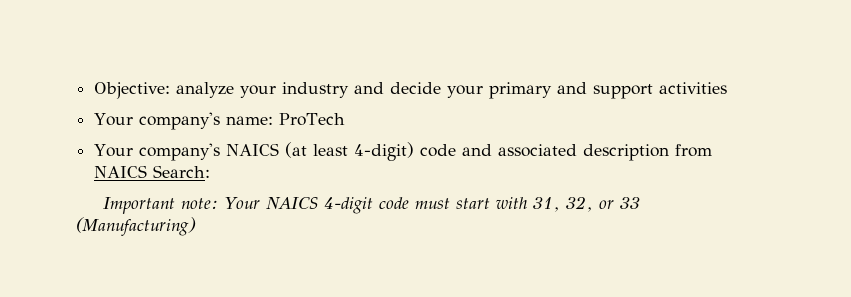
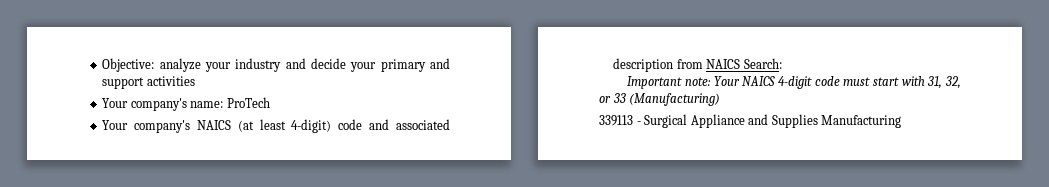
+ 339113 - Surgical Appliance and Supplies Manufacturing

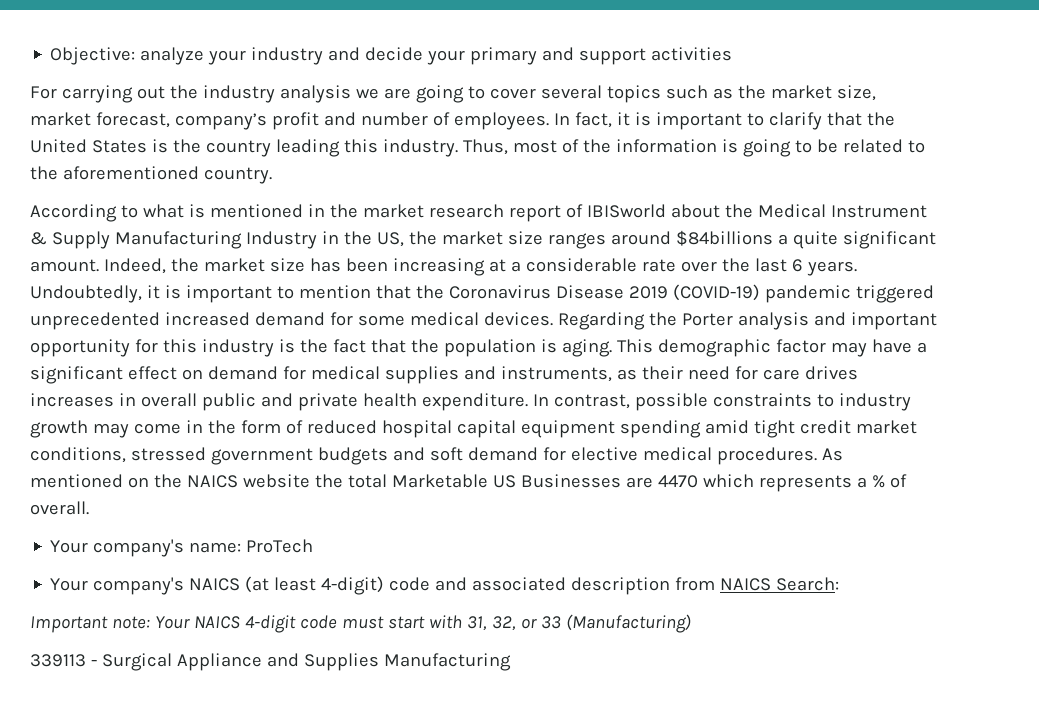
+ For carrying out the industry analysis we are going to cover several topics such as the market size, market forecast, company’s profit and number of employees. In fact, it is important to clarify that the United States is the country leading this industry. Thus, most of the information is going to be related to the aforementioned country.
+ According to what is mentioned in the market research report of IBISworld about the Medical Instrument & Supply Manufacturing Industry in the US, the market size ranges around $84billions a quite significant amount. Indeed, the market size has been increasing at a considerable rate over the last 6 years. Undoubtedly, it is important to mention that the Coronavirus Disease 2019 (COVID-19) pandemic triggered unprecedented increased demand for some medical devices. Regarding the Porter analysis and important opportunity for this industry is the fact that the population is aging. This demographic factor may have a significant effect on demand for medical supplies and instruments, as their need for care drives increases in overall public and private health expenditure. In contrast, possible constraints to industry growth may come in the form of reduced hospital capital equipment spending amid tight credit market conditions, stressed government budgets and soft demand for elective medical procedures. As mentioned on the NAICS website the total Marketable US Businesses are 4470 which represents a % of overall.

